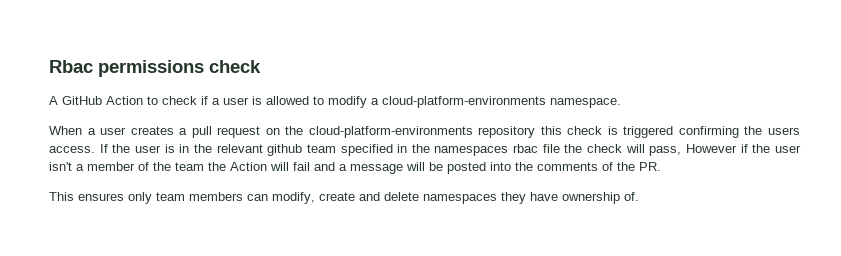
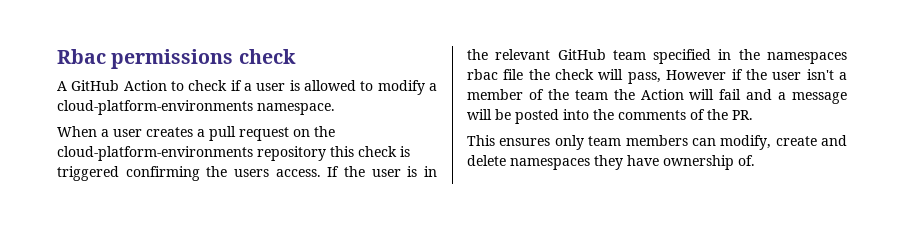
- If the user is in the relevant github team specified in the namespaces rbac file the check will pass, However if the user isn't a member of the team the Action will fail and a message will be posted into the comments of the PR.
+ If the user is in the relevant GitHub team specified in the namespaces rbac file the check will pass, However if the user isn't a member of the team the Action will fail and a message will be posted into the comments of the PR.

